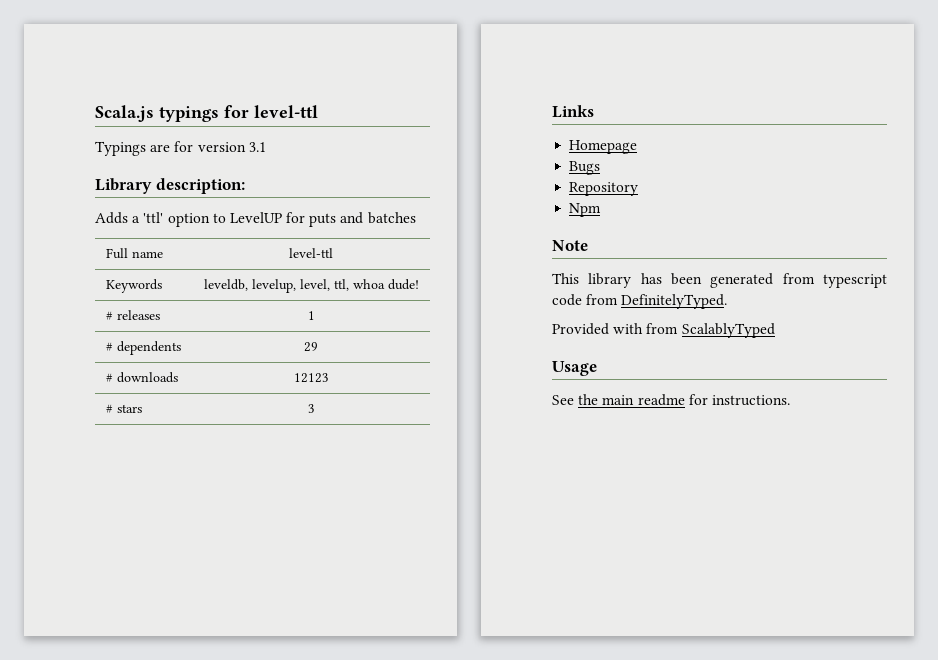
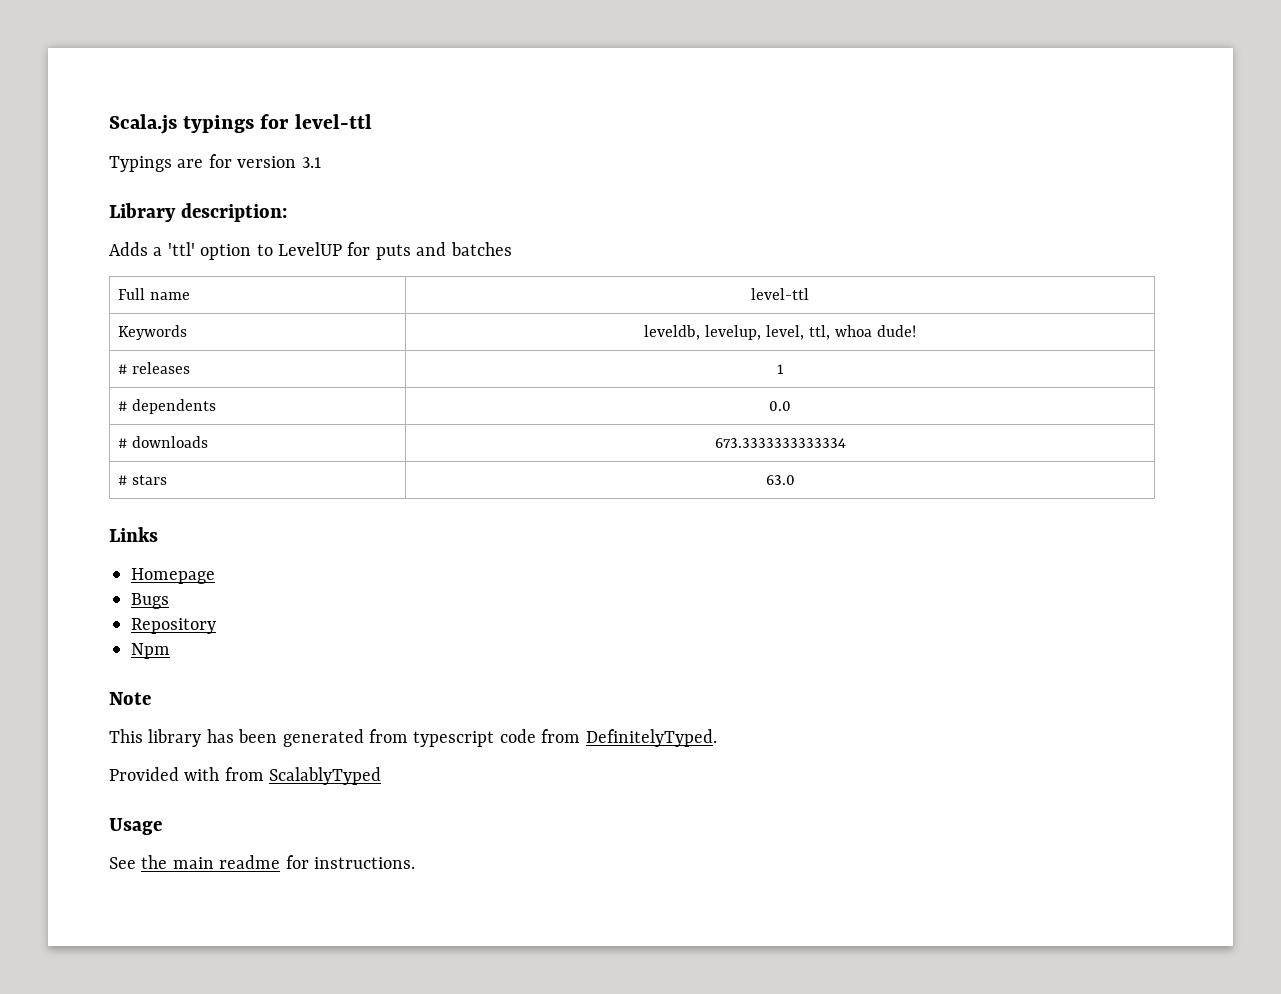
- # dependents | 29
+ # dependents | 0.0
- # downloads | 12123
+ # downloads | 673.3333333333334
- # stars | 3
+ # stars | 63.0

